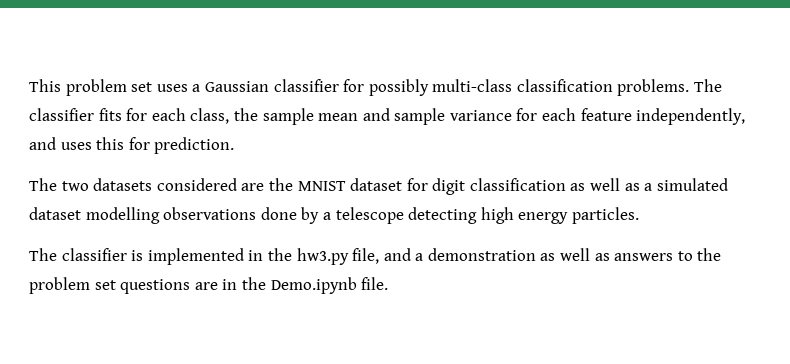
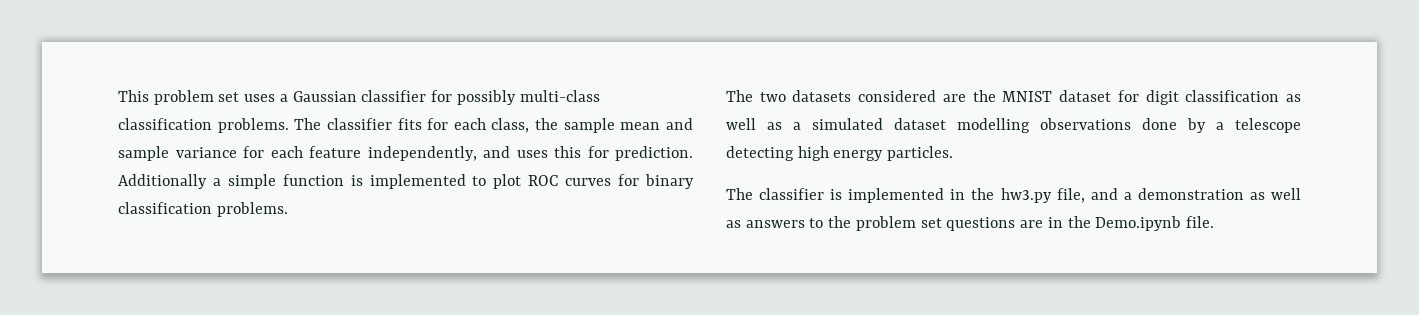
+ Additionally a simple function is implemented to plot ROC curves for binary classification problems.

